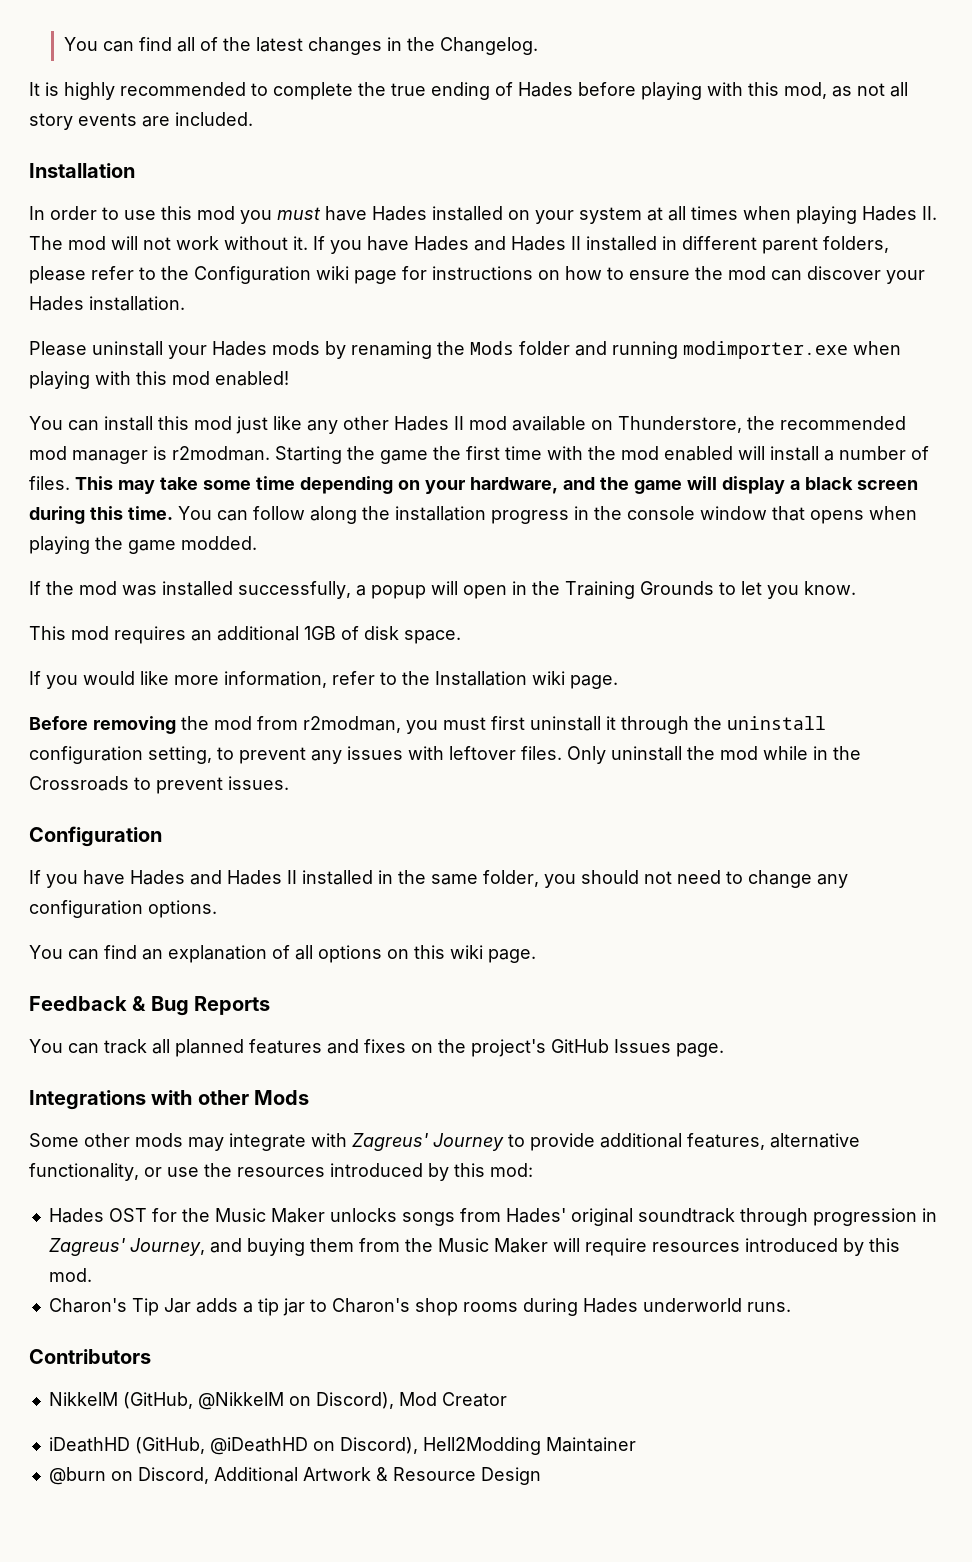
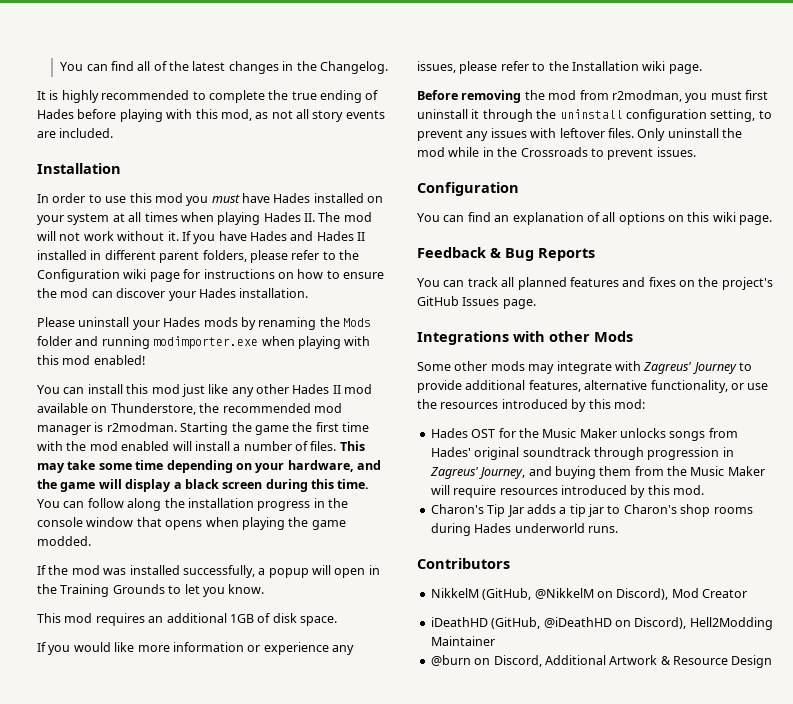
- If you would like more information, refer to the Installation wiki page.
+ If you would like more information or experience any issues, please refer to the Installation wiki page.
- If you have Hades and Hades II installed in the same folder, you should not need to change any configuration options.

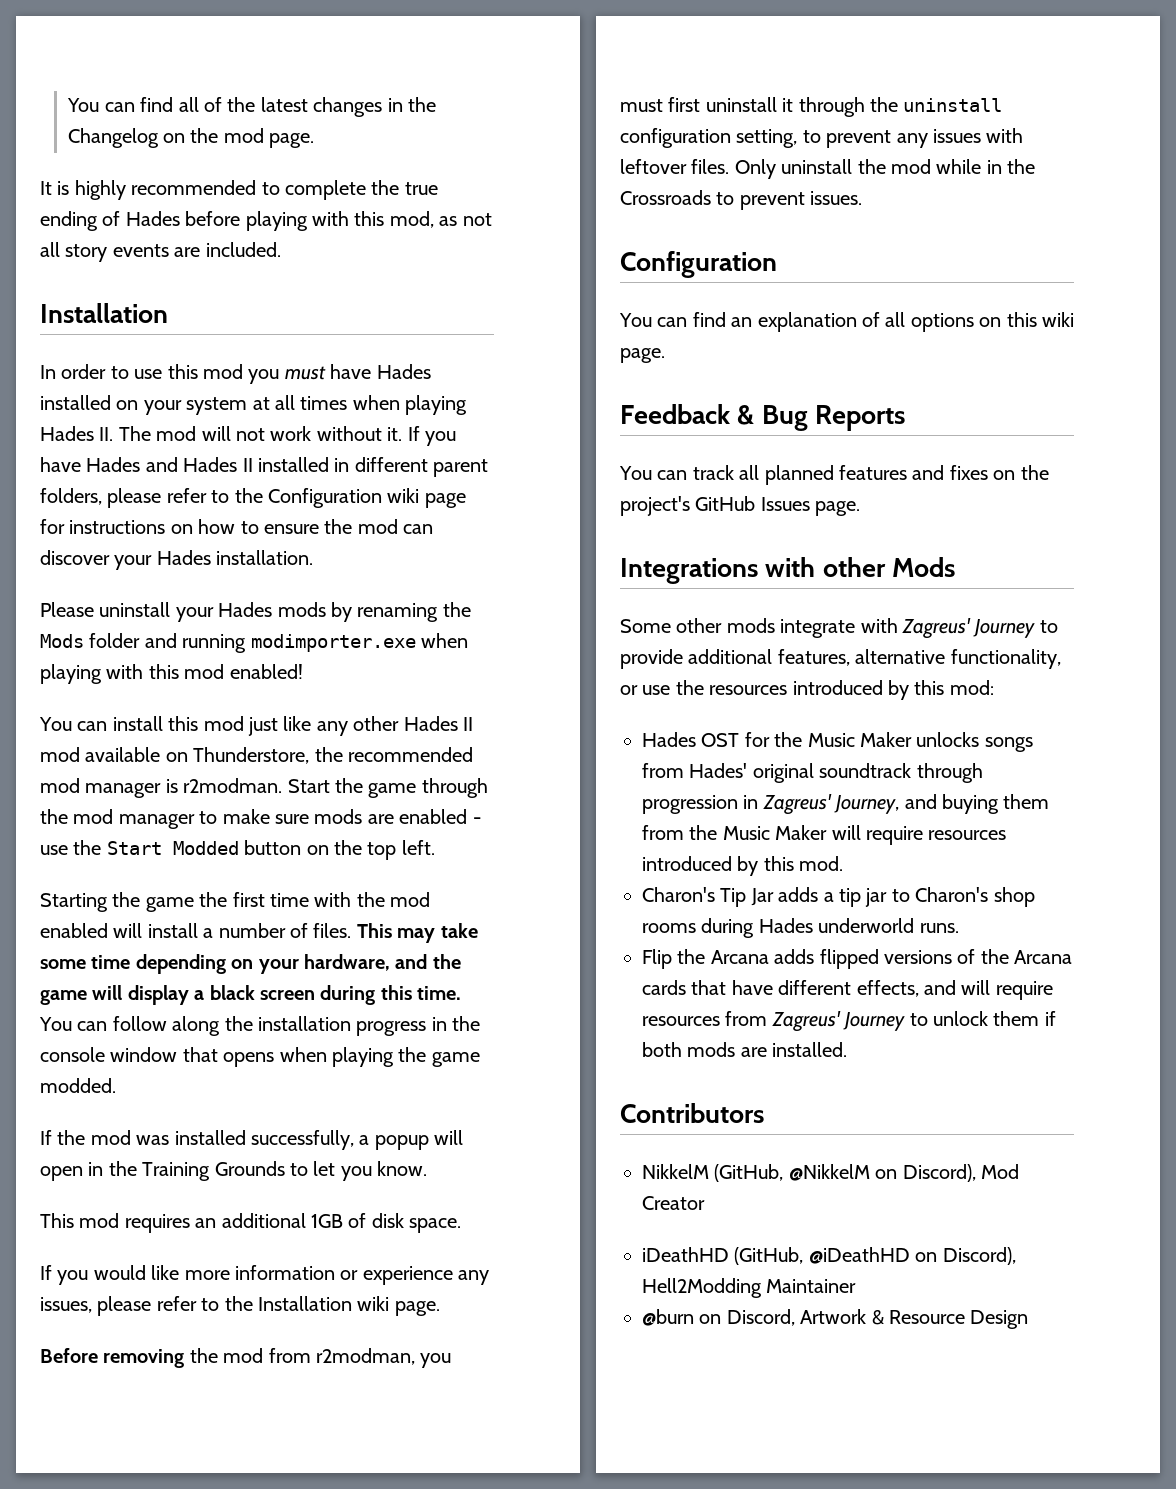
- You can find all of the latest changes in the Changelog.
+ You can find all of the latest changes in the Changelog on the mod page.
- You can install this mod just like any other Hades II mod available on Thunderstore, the recommended mod manager is r2modman. Starting the game the first time with the mod enabled will install a number of files.
+ You can install this mod just like any other Hades II mod available on Thunderstore, the recommended mod manager is r2modman. Start the game through the mod manager to make sure mods are enabled - use the Start Modded button on the top left.
+ Starting the game the first time with the mod enabled will install a number of files.
- Some other mods may integrate with Zagreus' Journey to provide additional features, alternative functionality, or use the resources introduced by this mod:
+ Some other mods integrate with Zagreus' Journey to provide additional features, alternative functionality, or use the resources introduced by this mod:
+ Flip the Arcana adds flipped versions of the Arcana cards that have different effects, and will require resources from Zagreus' Journey to unlock them if both mods are installed.
- @burn on Discord, Additional Artwork & Resource Design
+ @burn on Discord, Artwork & Resource Design

